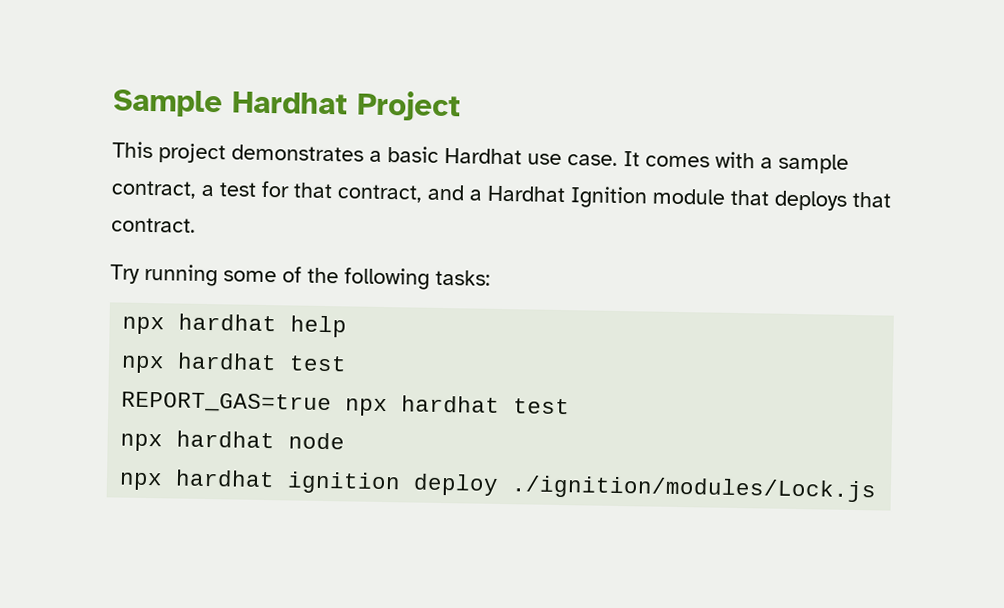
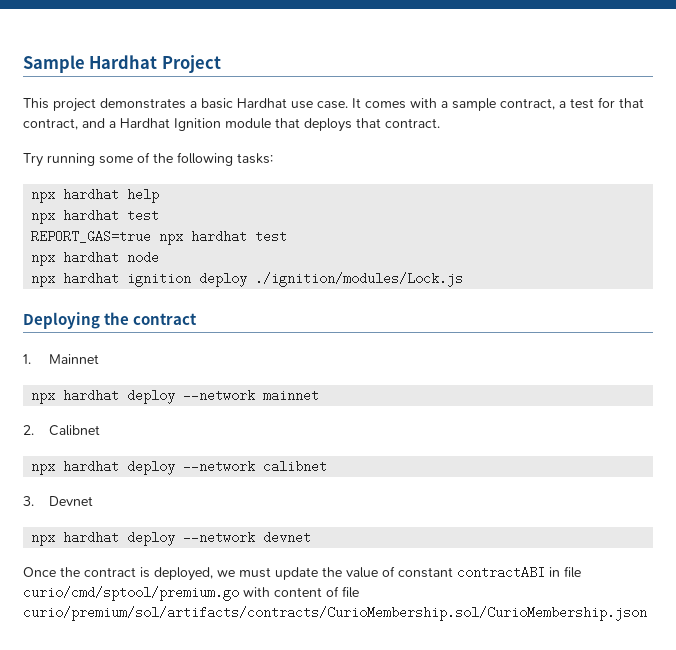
+ Deploying the contract
+ 1. Mainnet
+ npx hardhat deploy --network mainnet
+ 2. Calibnet
+ npx hardhat deploy --network calibnet
+ 3. Devnet
+ npx hardhat deploy --network devnet
+ Once the contract is deployed, we must update the value of constant contractABI in file curio/cmd/sptool/premium.go with content of file curio/premium/sol/artifacts/contracts/CurioMembership.sol/CurioMembership.json

